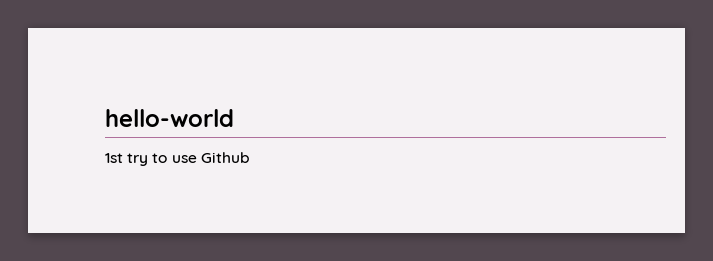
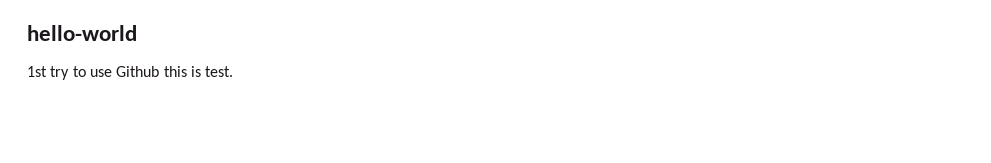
- 1st try to use Github
+ 1st try to use Github this is test.

